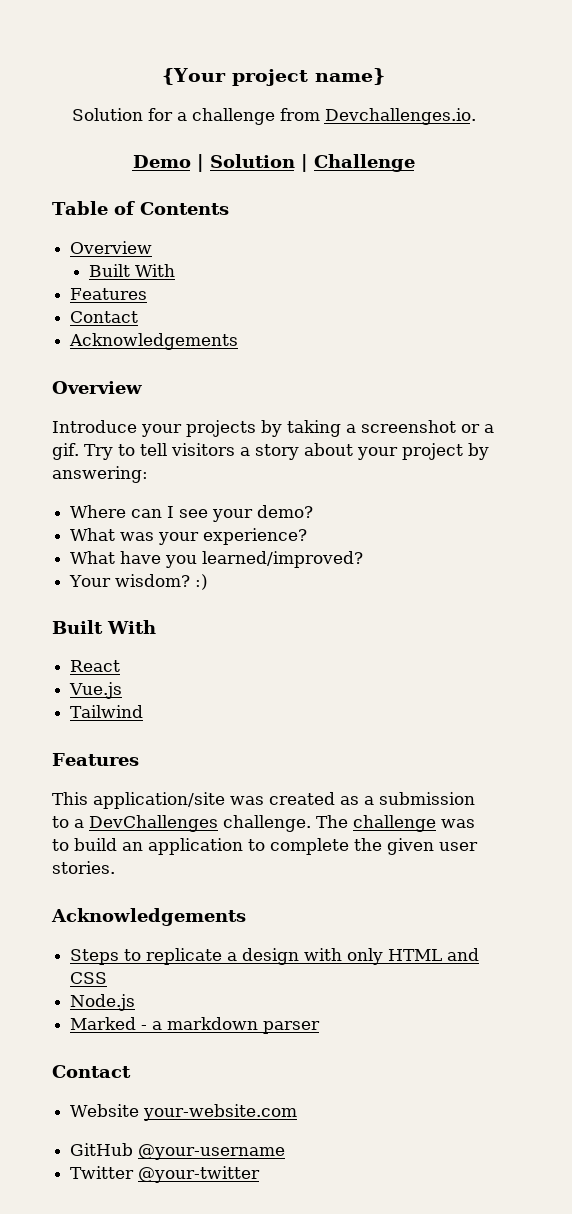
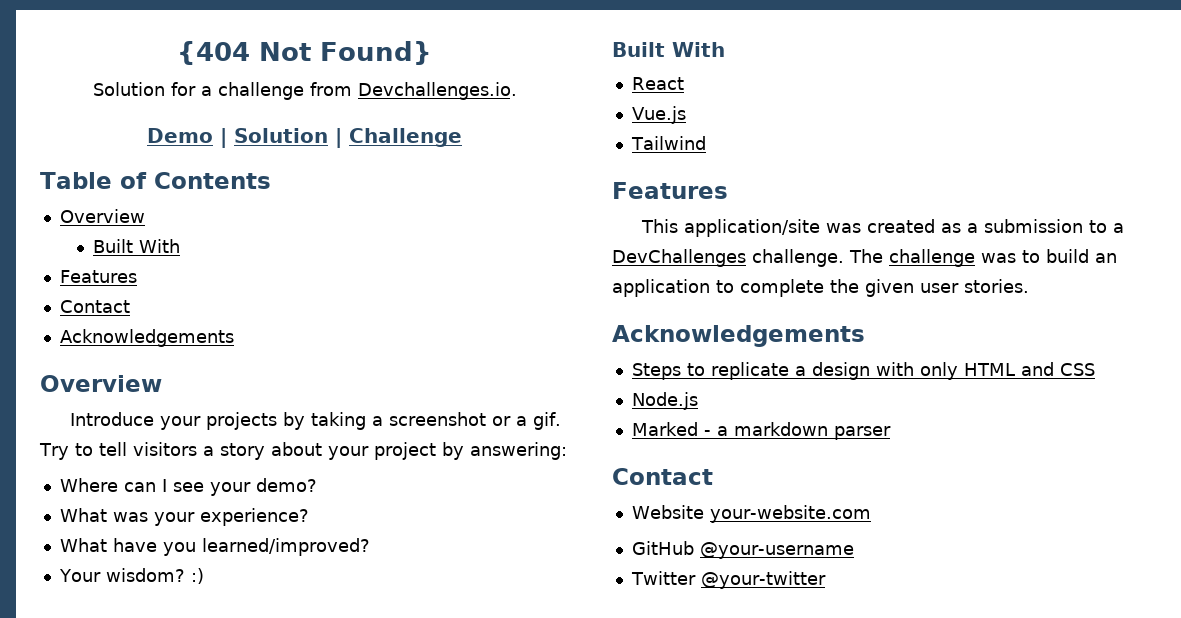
- {Your project name}
+ {404 Not Found}

